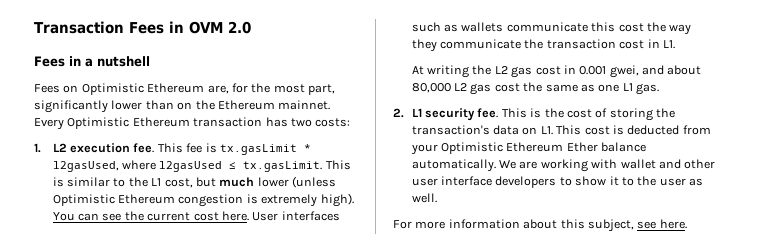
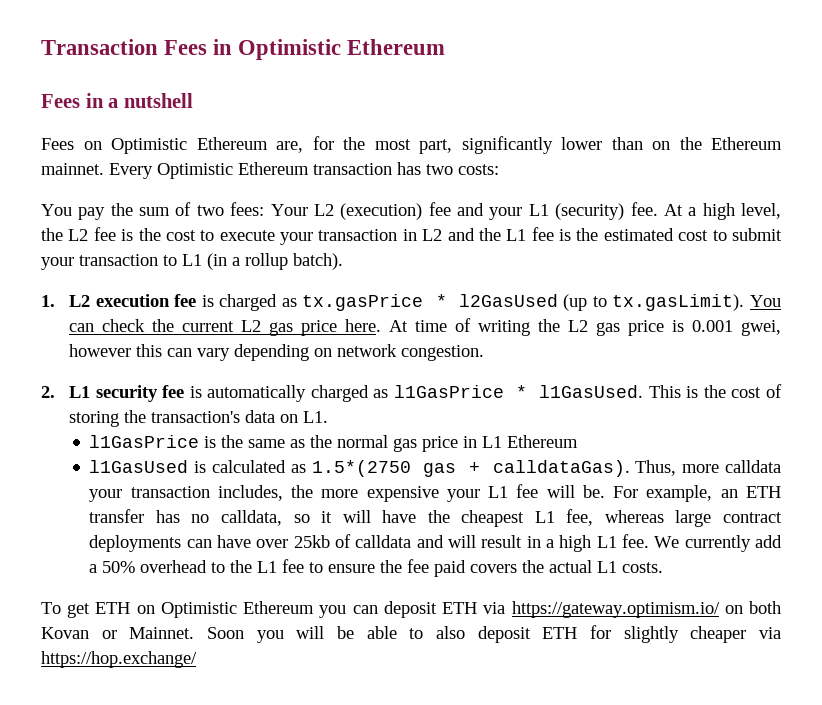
- Transaction Fees in OVM 2.0
+ Transaction Fees in Optimistic Ethereum
- 1. L2 execution fee. This fee is tx.gasLimit * l2gasUsed, where l2gasUsed ≤ tx.gasLimit. This is similar to the L1 cost, but much lower (unless Optimistic Ethereum congestion is extremely high). You can see the current cost here. User interfaces such as wallets communicate this cost the way they communicate the transaction cost in L1.
- At writing the L2 gas cost in 0.001 gwei, and about 80,000 L2 gas cost the same as one L1 gas.
- 2. L1 security fee.
+ You pay the sum of two fees: Your L2 (execution) fee and your L1 (security) fee. At a high level, the L2 fee is the cost to execute your transaction in L2 and the L1 fee is the estimated cost to submit your transaction to L1 (in a rollup batch).
+ 1. L2 execution fee is charged as tx.gasPrice * l2GasUsed (up to tx.gasLimit). You can check the current L2 gas price here. At time of writing the L2 gas price is 0.001 gwei, however this can vary depending on network congestion.
+ 2. L1 security fee is automatically charged as l1GasPrice * l1GasUsed.
- This is the cost of storing the transaction's data on L1. This cost is deducted from your Optimistic Ethereum Ether balance automatically. We are working with wallet and other user interface developers to show it to the user as well.
- For more information about this subject, see here.
+ This is the cost of storing the transaction's data on L1.
+ l1GasPrice is the same as the normal gas price in L1 Ethereum
+ l1GasUsed is calculated as 1.5*(2750 gas + calldataGas). Thus, more calldata your transaction includes, the more expensive your L1 fee will be. For example, an ETH transfer has no calldata, so it will have the cheapest L1 fee, whereas large contract deployments can have over 25kb of calldata and will result in a high L1 fee. We currently add a 50% overhead to the L1 fee to ensure the fee paid covers the actual L1 costs.
+ To get ETH on Optimistic Ethereum you can deposit ETH via https://gateway.optimism.io/ on both Kovan or Mainnet. Soon you will be able to also deposit ETH for slightly cheaper via https://hop.exchange/

